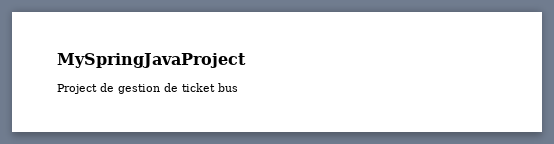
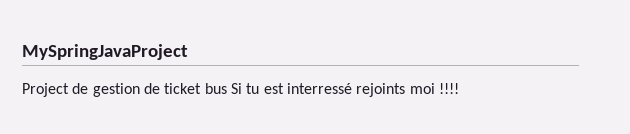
- Project de gestion de ticket bus
+ Project de gestion de ticket bus Si tu est interressé rejoints moi !!!!

